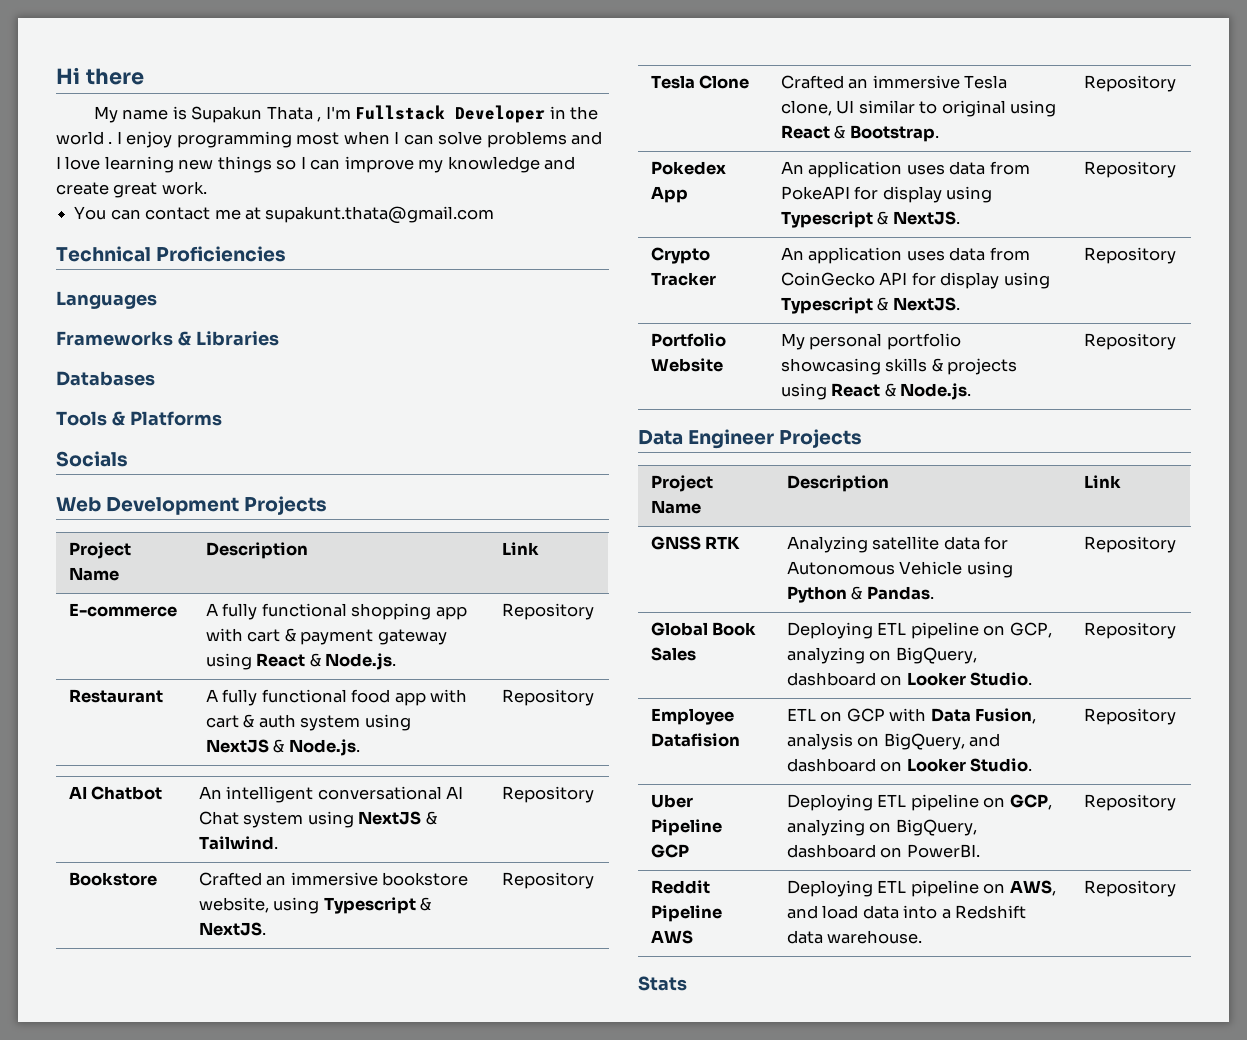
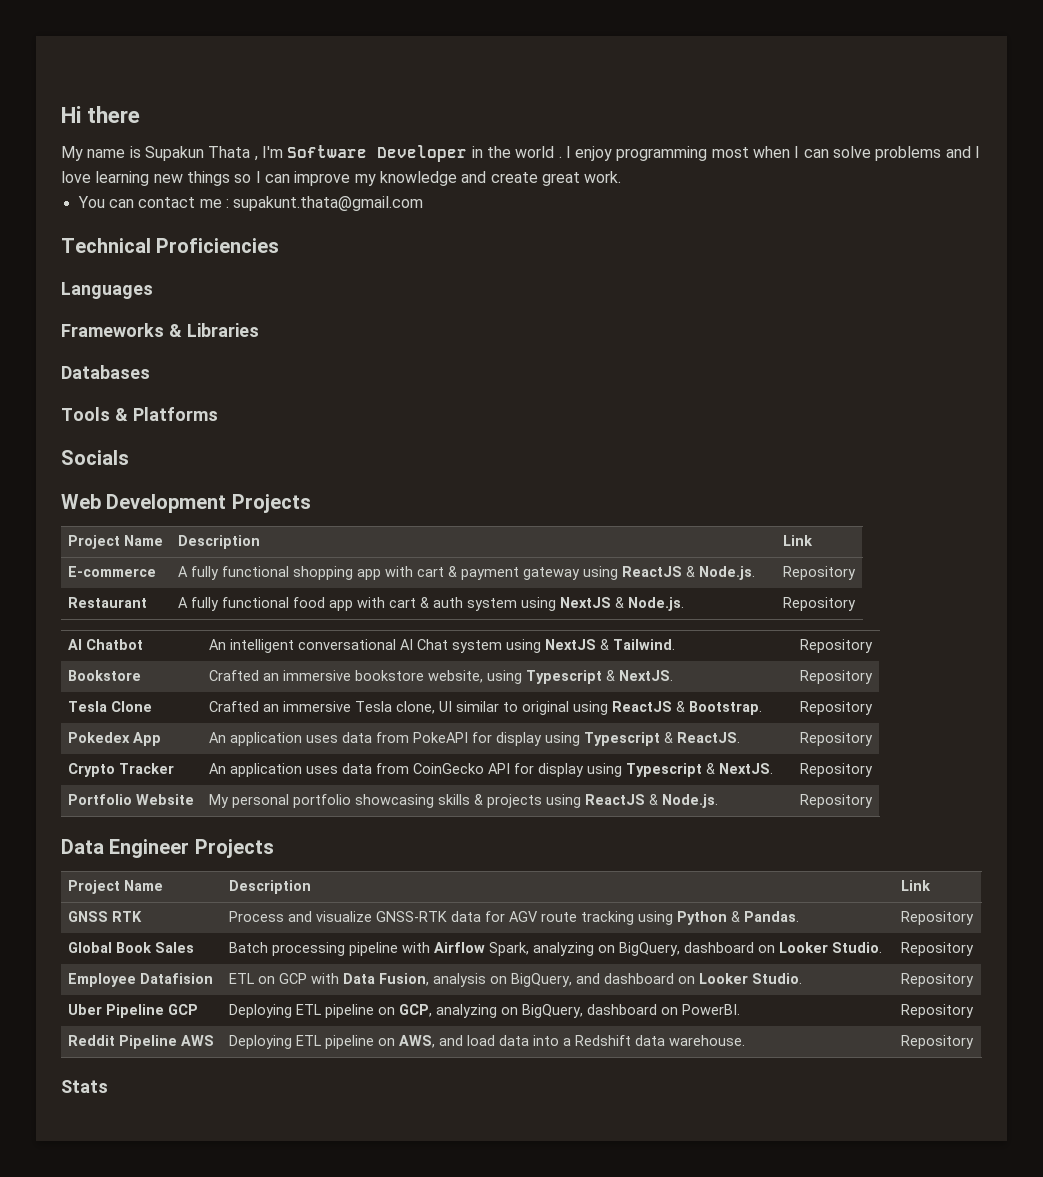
- My name is Supakun Thata , I'm Fullstack Developer in the world .
+ My name is Supakun Thata , I'm Software Developer in the world .
- You can contact me at supakunt.thata@gmail.com
+ You can contact me : supakunt.thata@gmail.com
- E-commerce | A fully functional shopping app with cart & payment gateway using React & Node.js. | Repository
+ E-commerce | A fully functional shopping app with cart & payment gateway using ReactJS & Node.js. | Repository
- Tesla Clone | Crafted an immersive Tesla clone, UI similar to original using React & Bootstrap. | Repository
+ Tesla Clone | Crafted an immersive Tesla clone, UI similar to original using ReactJS & Bootstrap. | Repository
- Pokedex App | An application uses data from PokeAPI for display using Typescript & NextJS. | Repository
+ Pokedex App | An application uses data from PokeAPI for display using Typescript & ReactJS. | Repository
- Portfolio Website | My personal portfolio showcasing skills & projects using React & Node.js. | Repository
+ Portfolio Website | My personal portfolio showcasing skills & projects using ReactJS & Node.js. | Repository
- GNSS RTK | Analyzing satellite data for Autonomous Vehicle using Python & Pandas. | Repository
+ GNSS RTK | Process and visualize GNSS-RTK data for AGV route tracking using Python & Pandas. | Repository
- Global Book Sales | Deploying ETL pipeline on GCP, analyzing on BigQuery, dashboard on Looker Studio. | Repository
+ Global Book Sales | Batch processing pipeline with Airflow Spark, analyzing on BigQuery, dashboard on Looker Studio. | Repository

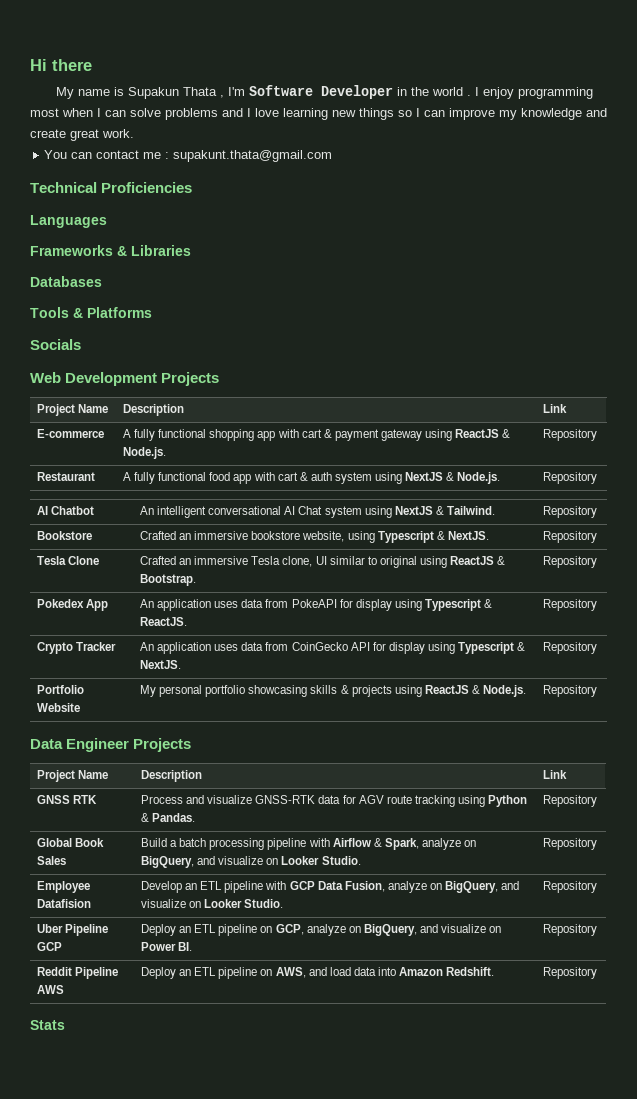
- Global Book Sales | Batch processing pipeline with Airflow Spark, analyzing on BigQuery, dashboard on Looker Studio. | Repository
+ Global Book Sales | Build a batch processing pipeline with Airflow & Spark, analyze on BigQuery, and visualize on Looker Studio. | Repository
- Employee Datafision | ETL on GCP with Data Fusion, analysis on BigQuery, and dashboard on Looker Studio. | Repository
+ Employee Datafision | Develop an ETL pipeline with GCP Data Fusion, analyze on BigQuery, and visualize on Looker Studio. | Repository
- Uber Pipeline GCP | Deploying ETL pipeline on GCP, analyzing on BigQuery, dashboard on PowerBI. | Repository
+ Uber Pipeline GCP | Deploy an ETL pipeline on GCP, analyze on BigQuery, and visualize on Power BI. | Repository
- Reddit Pipeline AWS | Deploying ETL pipeline on AWS, and load data into a Redshift data warehouse. | Repository
+ Reddit Pipeline AWS | Deploy an ETL pipeline on AWS, and load data into Amazon Redshift. | Repository

